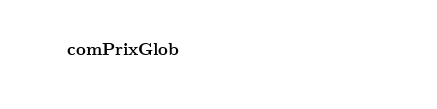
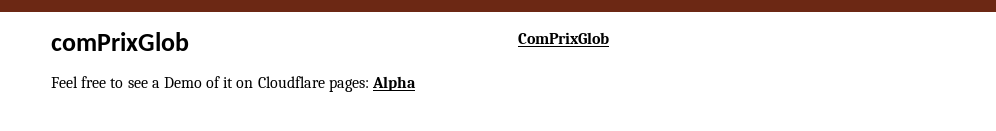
+ Feel free to see a Demo of it on Cloudflare pages: Alpha ComPrixGlob

